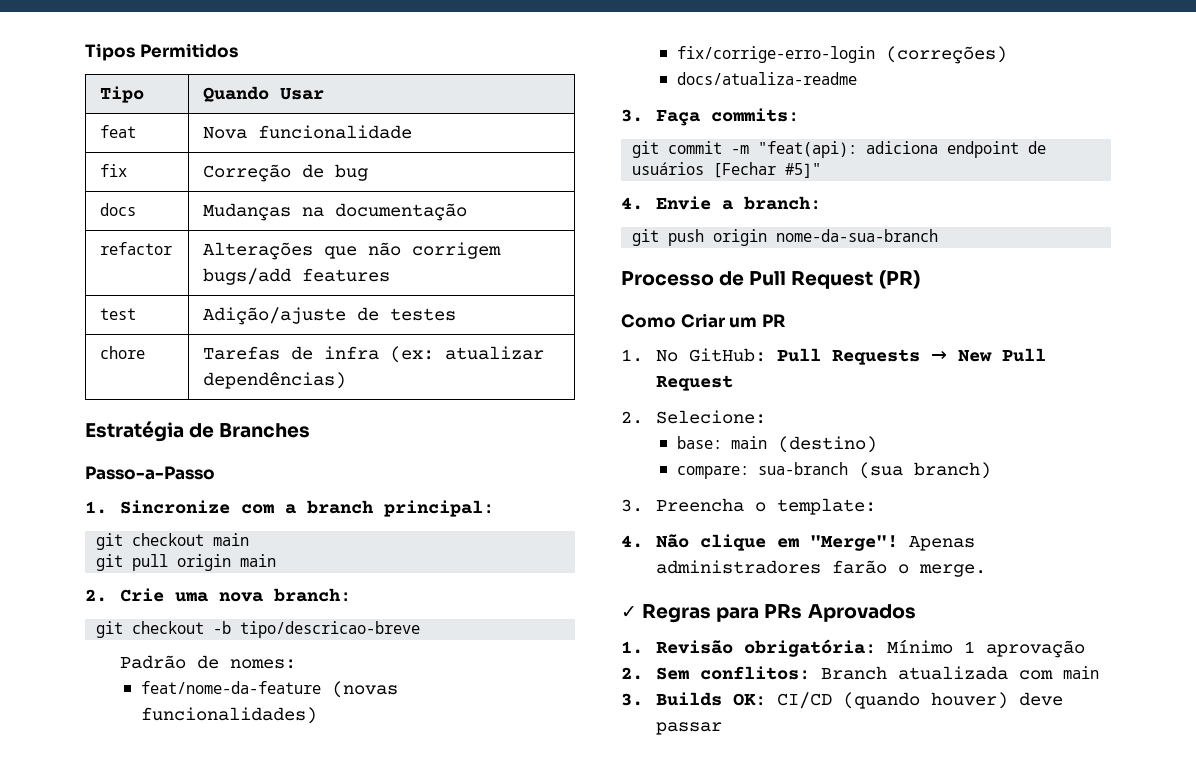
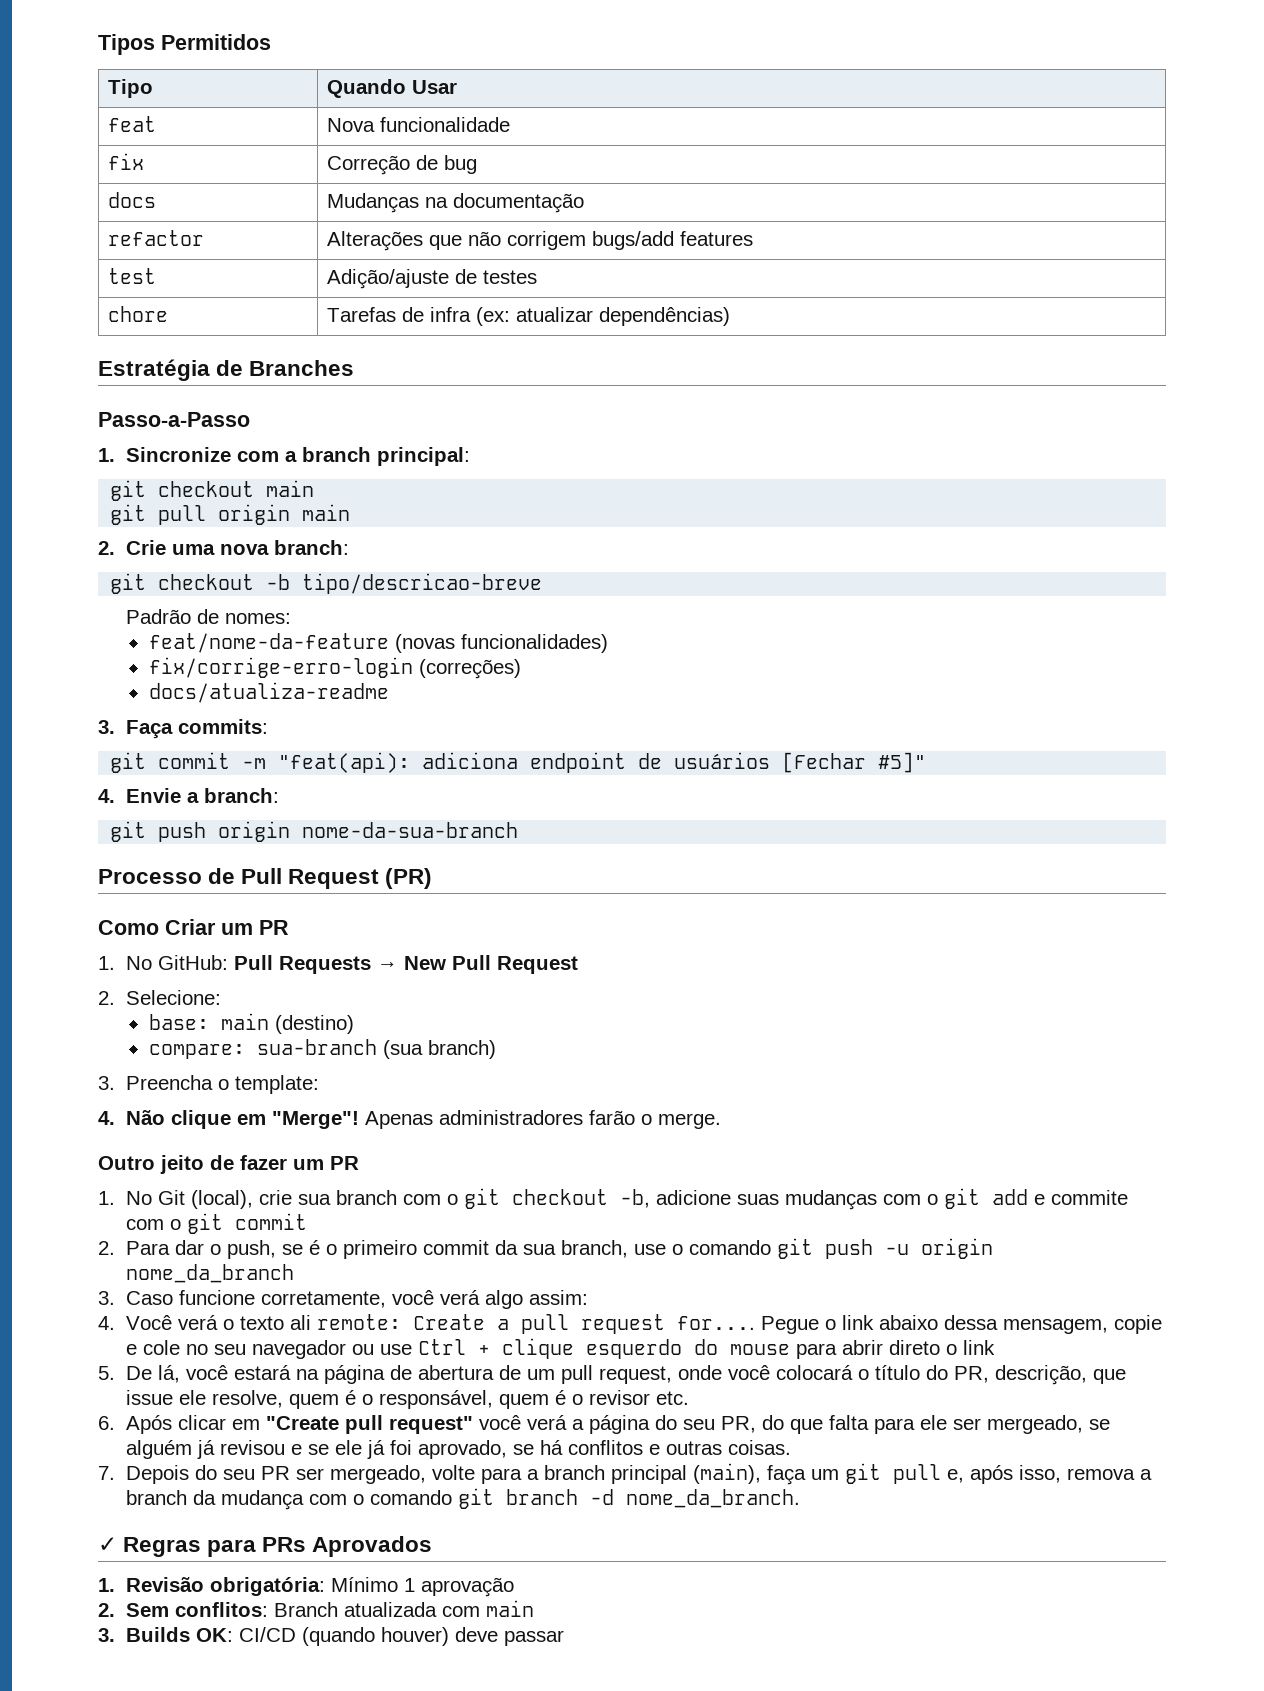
+ Outro jeito de fazer um PR
+ 1. No Git (local), crie sua branch com o git checkout -b, adicione suas mudanças com o git add e commite com o git commit
+ 2. Para dar o push, se é o primeiro commit da sua branch, use o comando git push -u origin nome_da_branch
+ 3. Caso funcione corretamente, você verá algo assim:
+ 4. Você verá o texto ali remote: Create a pull request for.... Pegue o link abaixo dessa mensagem, copie e cole no seu navegador ou use Ctrl + clique esquerdo do mouse para abrir direto o link
+ 5. De lá, você estará na página de abertura de um pull request, onde você colocará o título do PR, descrição, que issue ele resolve, quem é o responsável, quem é o revisor etc.
+ 6. Após clicar em "Create pull request" você verá a página do seu PR, do que falta para ele ser mergeado, se alguém já revisou e se ele já foi aprovado, se há conflitos e outras coisas.
+ 7. Depois do seu PR ser mergeado, volte para a branch principal (main), faça um git pull e, após isso, remova a branch da mudança com o comando git branch -d nome_da_branch.

